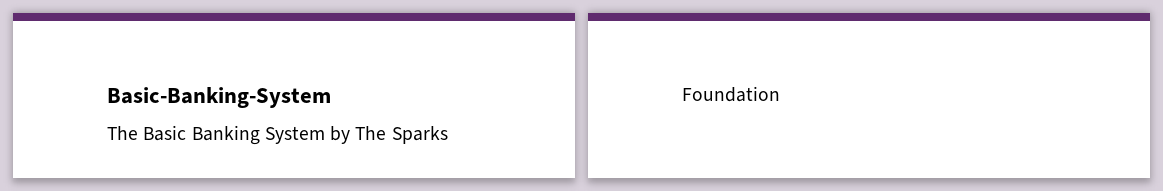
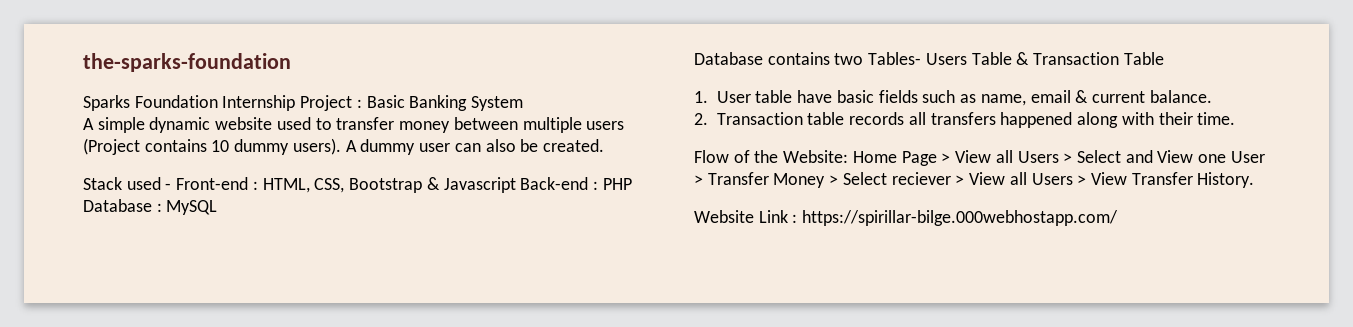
- Basic-Banking-System
- The Basic Banking System by The Sparks Foundation
+ the-sparks-foundation
+ Sparks Foundation Internship Project : Basic Banking System
+ A simple dynamic website used to transfer money between multiple users (Project contains 10 dummy users). A dummy user can also be created.
+ Stack used - Front-end : HTML, CSS, Bootstrap & Javascript Back-end : PHP Database : MySQL
+ Database contains two Tables- Users Table & Transaction Table
+ 1. User table have basic fields such as name, email & current balance.
+ 2. Transaction table records all transfers happened along with their time.
+ Flow of the Website: Home Page > View all Users > Select and View one User > Transfer Money > Select reciever > View all Users > View Transfer History.
+ Website Link : https://spirillar-bilge.000webhostapp.com/

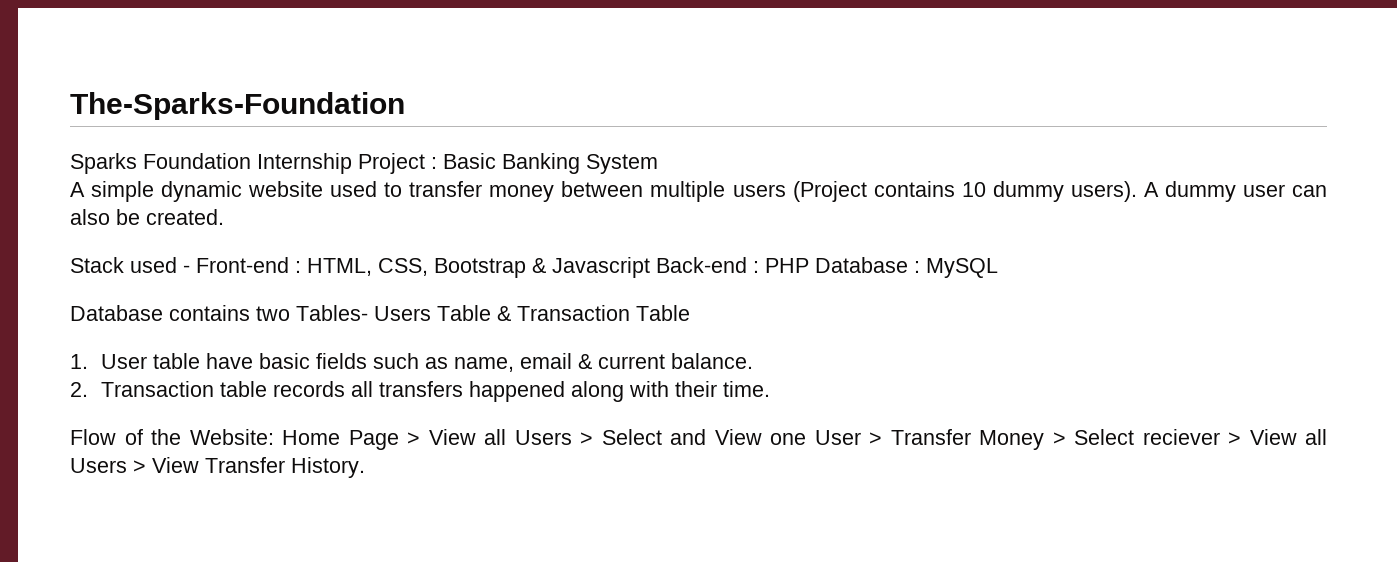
- the-sparks-foundation
+ The-Sparks-Foundation
- Website Link : https://spirillar-bilge.000webhostapp.com/

